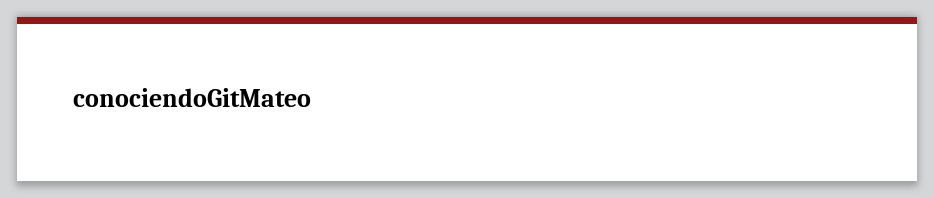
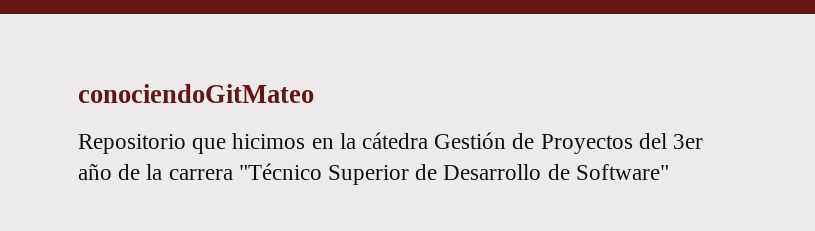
+ Repositorio que hicimos en la cátedra Gestión de Proyectos del 3er año de la carrera "Técnico Superior de Desarrollo de Software"

